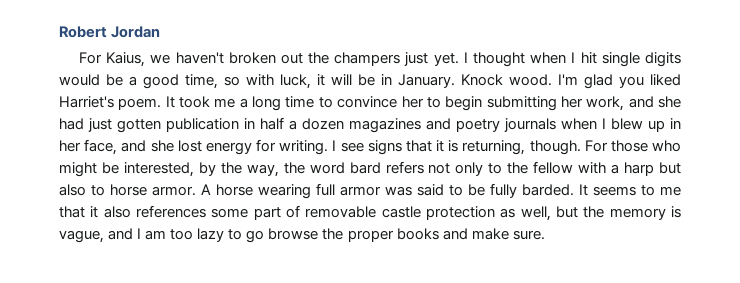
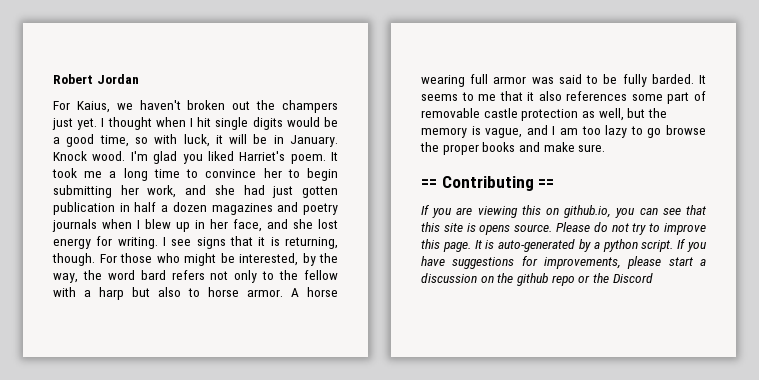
+ == Contributing ==
+ If you are viewing this on github.io, you can see that this site is opens source. Please do not try to improve this page. It is auto-generated by a python script. If you have suggestions for improvements, please start a discussion on the github repo or the Discord

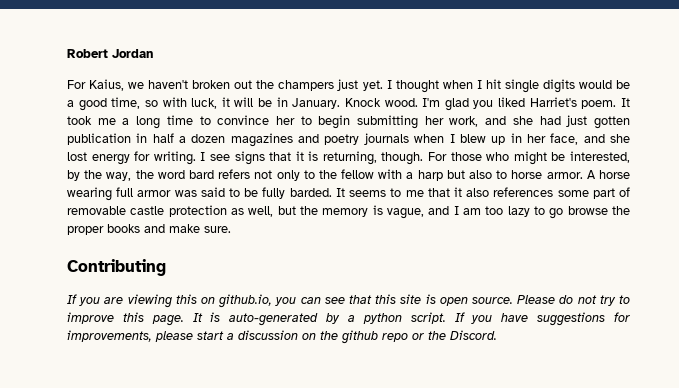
- == Contributing ==
+ Contributing
- If you are viewing this on github.io, you can see that this site is opens source.
+ If you are viewing this on github.io, you can see that this site is open source.
- If you have suggestions for improvements, please start a discussion on the github repo or the Discord
+ If you have suggestions for improvements, please start a discussion on the github repo or the Discord.

